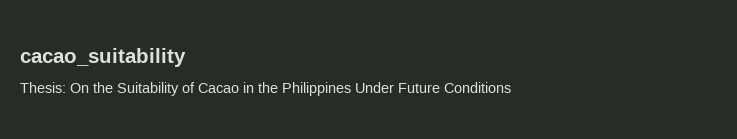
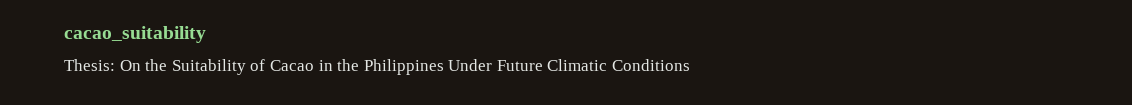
- Thesis: On the Suitability of Cacao in the Philippines Under Future Conditions
+ Thesis: On the Suitability of Cacao in the Philippines Under Future Climatic Conditions

